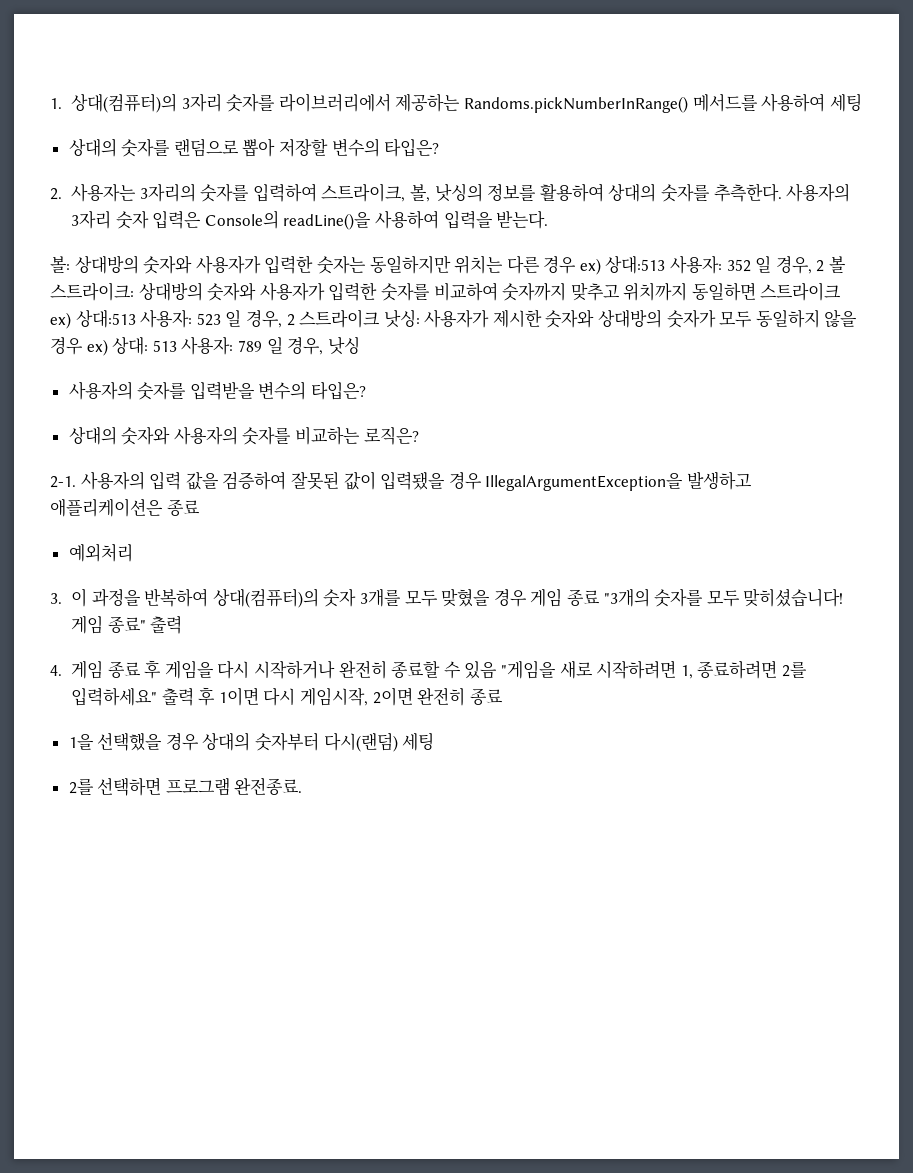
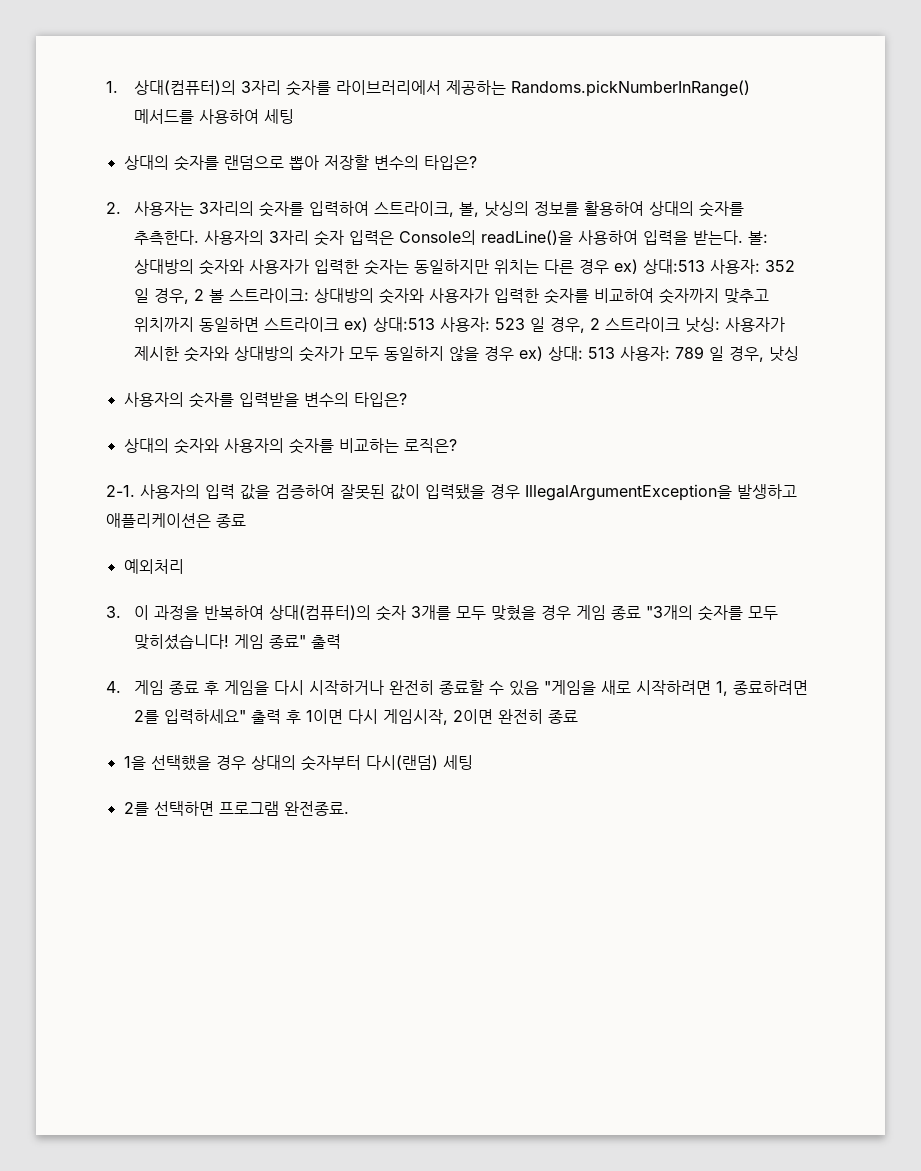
- 사용자의 3자리 숫자 입력은 Console의 readLine()을 사용하여 입력을 받는다.
- 볼:
+ 사용자의 3자리 숫자 입력은 Console의 readLine()을 사용하여 입력을 받는다. 볼:

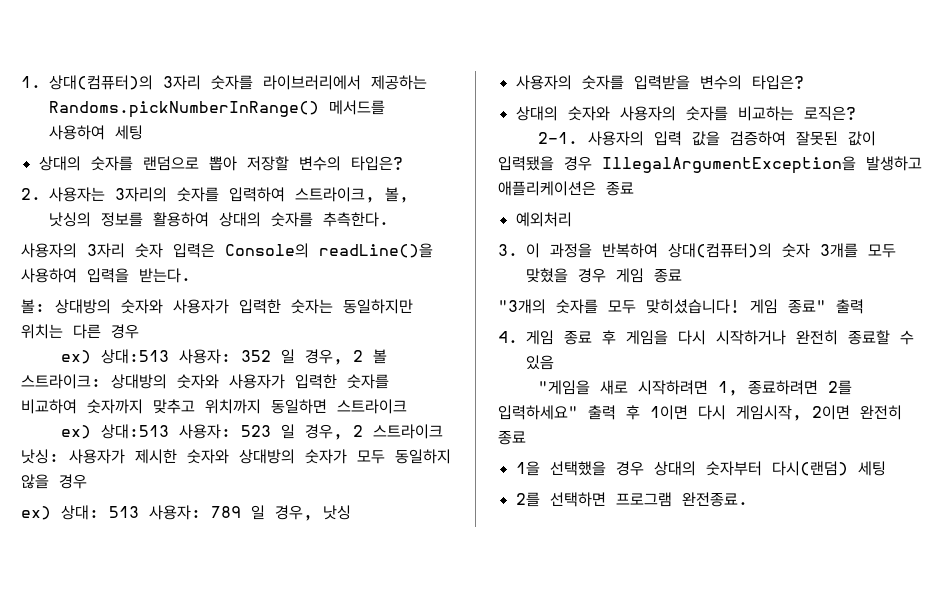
- 2. 사용자는 3자리의 숫자를 입력하여 스트라이크, 볼, 낫싱의 정보를 활용하여 상대의 숫자를 추측한다. 사용자의 3자리 숫자 입력은 Console의 readLine()을 사용하여 입력을 받는다. 볼:
+ 2. 사용자는 3자리의 숫자를 입력하여 스트라이크, 볼, 낫싱의 정보를 활용하여 상대의 숫자를 추측한다.
+ 사용자의 3자리 숫자 입력은 Console의 readLine()을 사용하여 입력을 받는다.
+ 볼:
- 상대방의 숫자와 사용자가 입력한 숫자는 동일하지만 위치는 다른 경우 ex) 상대:513 사용자:
+ 상대방의 숫자와 사용자가 입력한 숫자는 동일하지만 위치는 다른 경우
+ ex) 상대:513 사용자:
- 상대방의 숫자와 사용자가 입력한 숫자를 비교하여 숫자까지 맞추고 위치까지 동일하면 스트라이크 ex) 상대:513 사용자:
+ 상대방의 숫자와 사용자가 입력한 숫자를 비교하여 숫자까지 맞추고 위치까지 동일하면 스트라이크
+ ex) 상대:513 사용자:
- 사용자가 제시한 숫자와 상대방의 숫자가 모두 동일하지 않을 경우 ex) 상대:
+ 사용자가 제시한 숫자와 상대방의 숫자가 모두 동일하지 않을 경우
+ ex) 상대:
- 3. 이 과정을 반복하여 상대(컴퓨터)의 숫자 3개를 모두 맞혔을 경우 게임 종료 "3개의 숫자를 모두 맞히셨습니다!
+ 3. 이 과정을 반복하여 상대(컴퓨터)의 숫자 3개를 모두 맞혔을 경우 게임 종료
+ "3개의 숫자를 모두 맞히셨습니다!
- 4. 게임 종료 후 게임을 다시 시작하거나 완전히 종료할 수 있음 "게임을 새로 시작하려면 1, 종료하려면 2를 입력하세요" 출력 후 1이면 다시 게임시작, 2이면 완전히 종료
+ 4. 게임 종료 후 게임을 다시 시작하거나 완전히 종료할 수 있음
+ "게임을 새로 시작하려면 1, 종료하려면 2를 입력하세요" 출력 후 1이면 다시 게임시작, 2이면 완전히 종료

